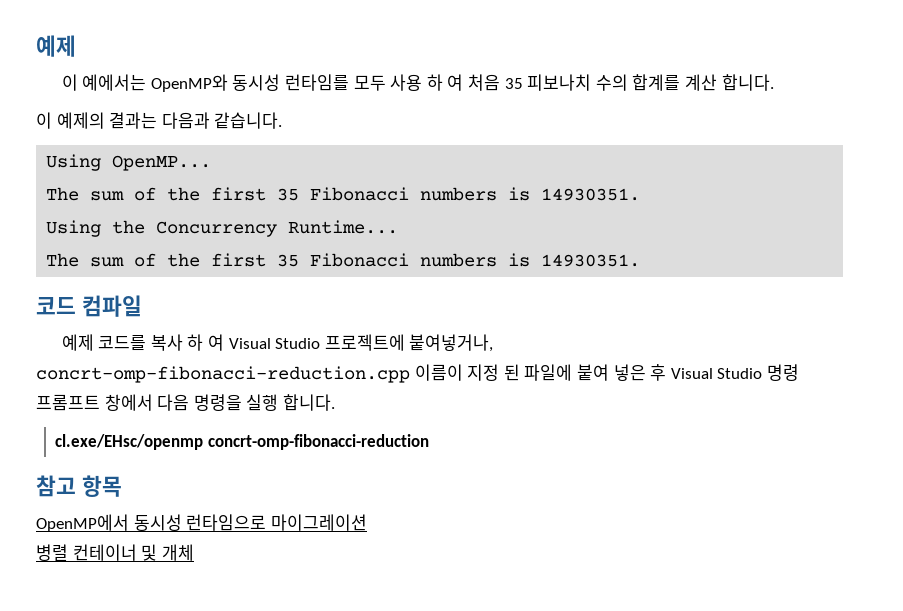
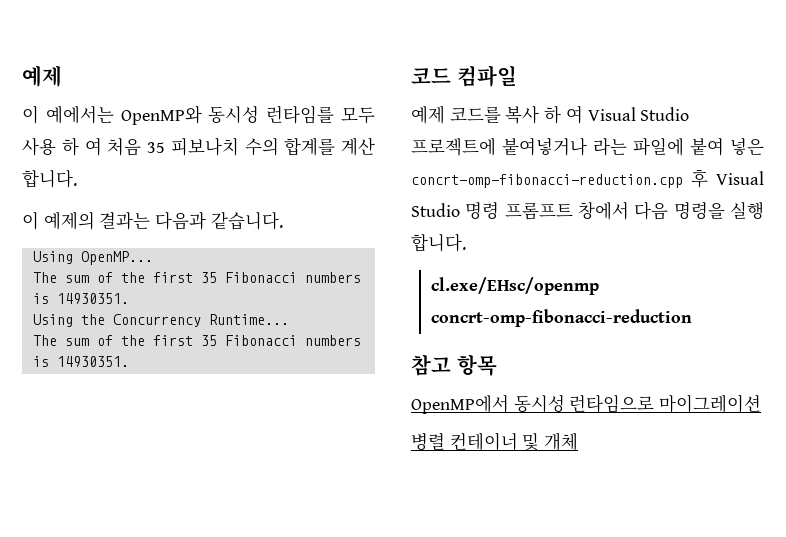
- 예제 코드를 복사 하 여 Visual Studio 프로젝트에 붙여넣거나, concrt-omp-fibonacci-reduction.cpp 이름이 지정 된 파일에 붙여 넣은 후 Visual Studio 명령 프롬프트 창에서 다음 명령을 실행 합니다.
+ 예제 코드를 복사 하 여 Visual Studio 프로젝트에 붙여넣거나 라는 파일에 붙여 넣은 concrt-omp-fibonacci-reduction.cpp 후 Visual Studio 명령 프롬프트 창에서 다음 명령을 실행 합니다.

